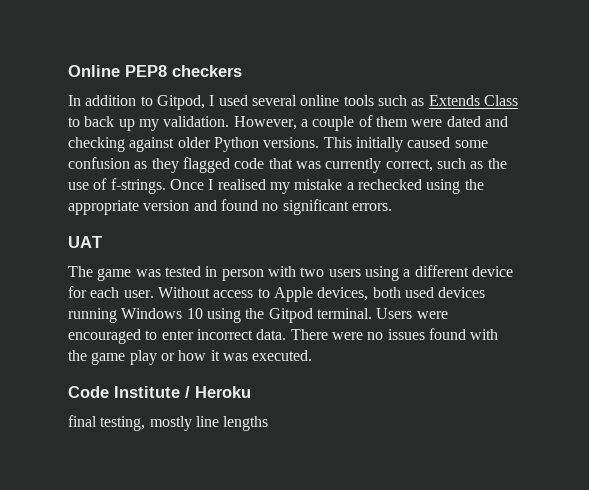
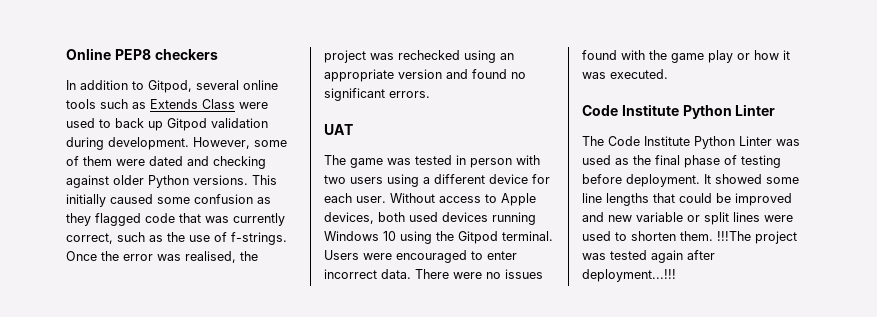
- In addition to Gitpod, I used several online tools such as Extends Class to back up my validation. However, a couple of them were dated and checking against older Python versions.
+ In addition to Gitpod, several online tools such as Extends Class were used to back up Gitpod validation during development. However, some of them were dated and checking against older Python versions.
- Once I realised my mistake a rechecked using the appropriate version and found no significant errors.
+ Once the error was realised, the project was rechecked using an appropriate version and found no significant errors.
  There were no issues found with the game play or how it was executed.
- Code Institute / Heroku
- final testing, mostly line lengths
+ Code Institute Python Linter
+ The Code Institute Python Linter was used as the final phase of testing before deployment. It showed some line lengths that could be improved and new variable or split lines were used to shorten them. !!!The project was tested again after deployment...!!!

